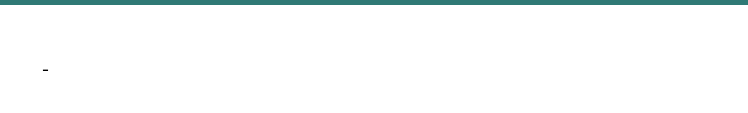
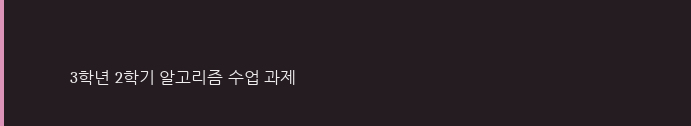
- -
+ 3학년 2학기 알고리즘 수업 과제

